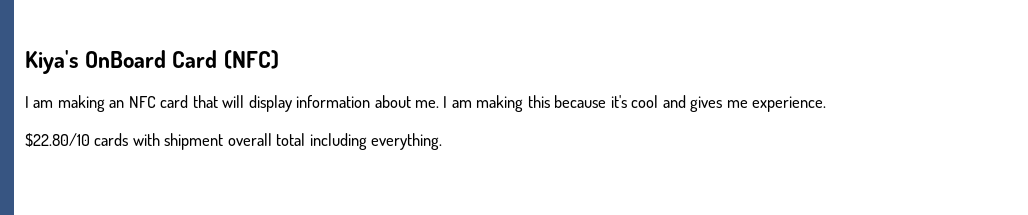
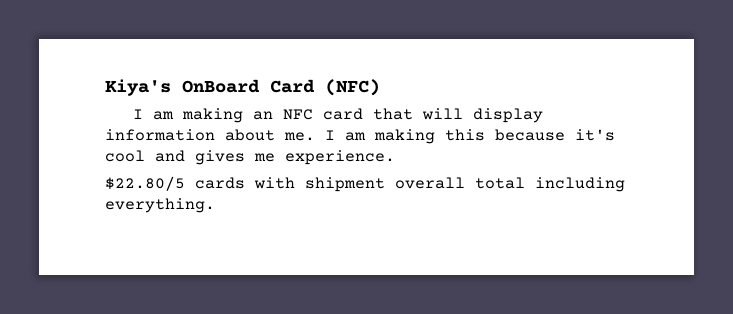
- $22.80/10 cards with shipment overall total including everything.
+ $22.80/5 cards with shipment overall total including everything.

